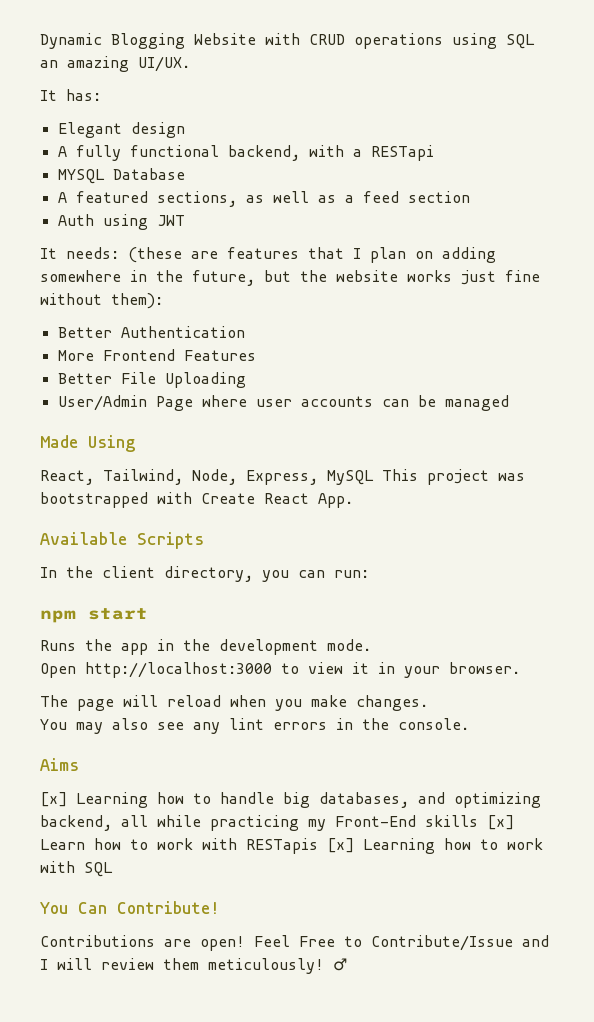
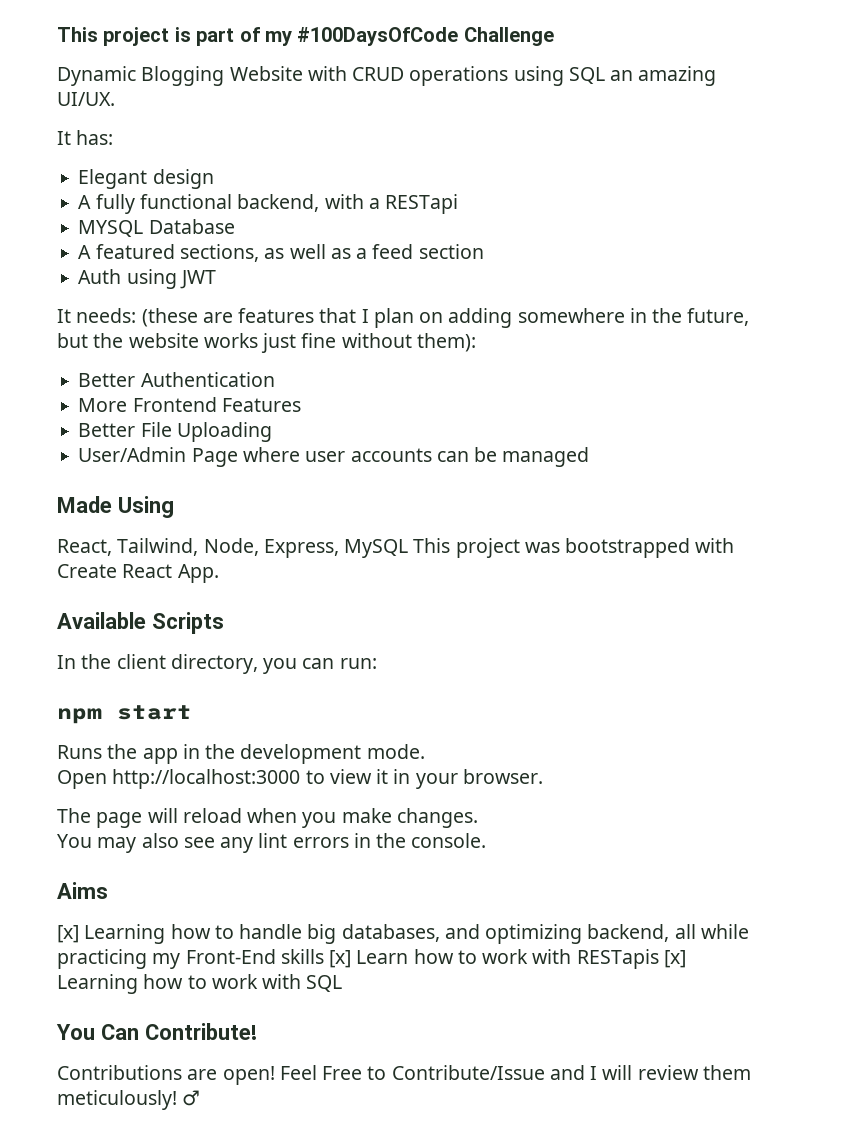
+ This project is part of my #100DaysOfCode Challenge

